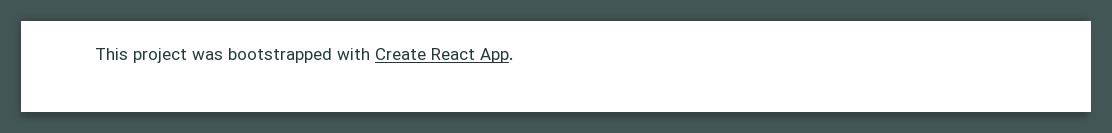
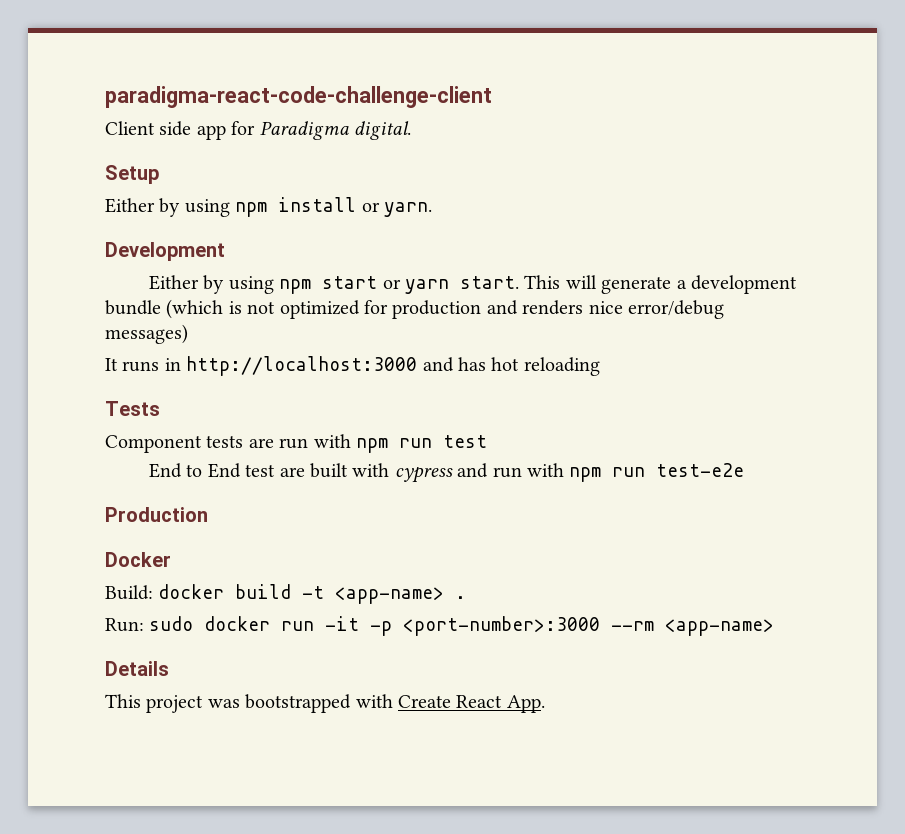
+ paradigma-react-code-challenge-client
+ Client side app for Paradigma digital.
+ Setup
+ Either by using npm install or yarn.
+ Development
+ Either by using npm start or yarn start. This will generate a development bundle (which is not optimized for production and renders nice error/debug messages)
+ It runs in http://localhost:3000 and has hot reloading
+ Tests
+ Component tests are run with npm run test
+ End to End test are built with cypress and run with npm run test-e2e
+ Production
+ Docker
+ Build: docker build -t <app-name> .
+ Run: sudo docker run -it -p <port-number>:3000 --rm <app-name>
+ Details

